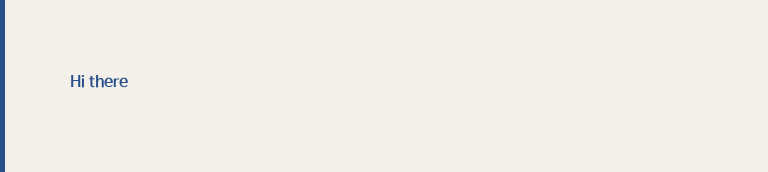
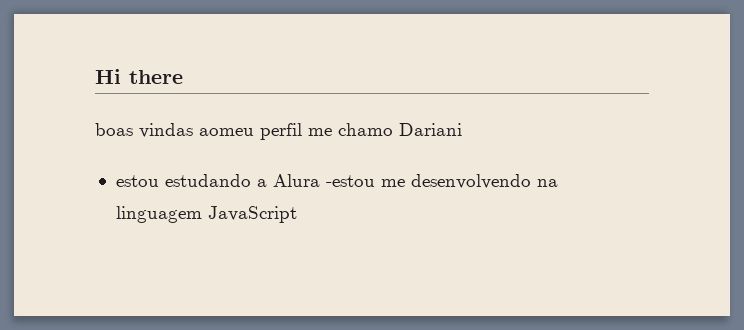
+ boas vindas aomeu perfil me chamo Dariani
+ estou estudando a Alura -estou me desenvolvendo na linguagem JavaScript

